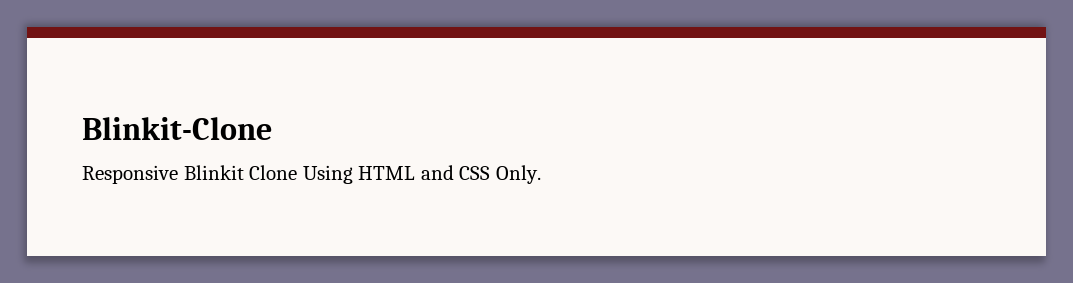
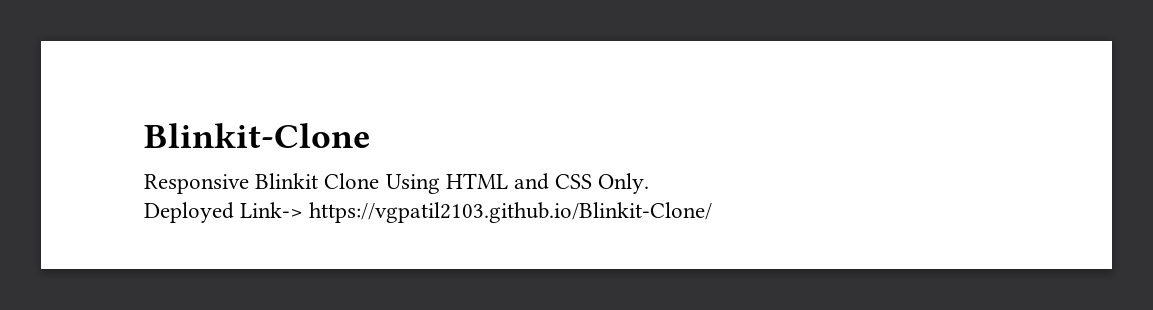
+ Deployed Link-> https://vgpatil2103.github.io/Blinkit-Clone/

